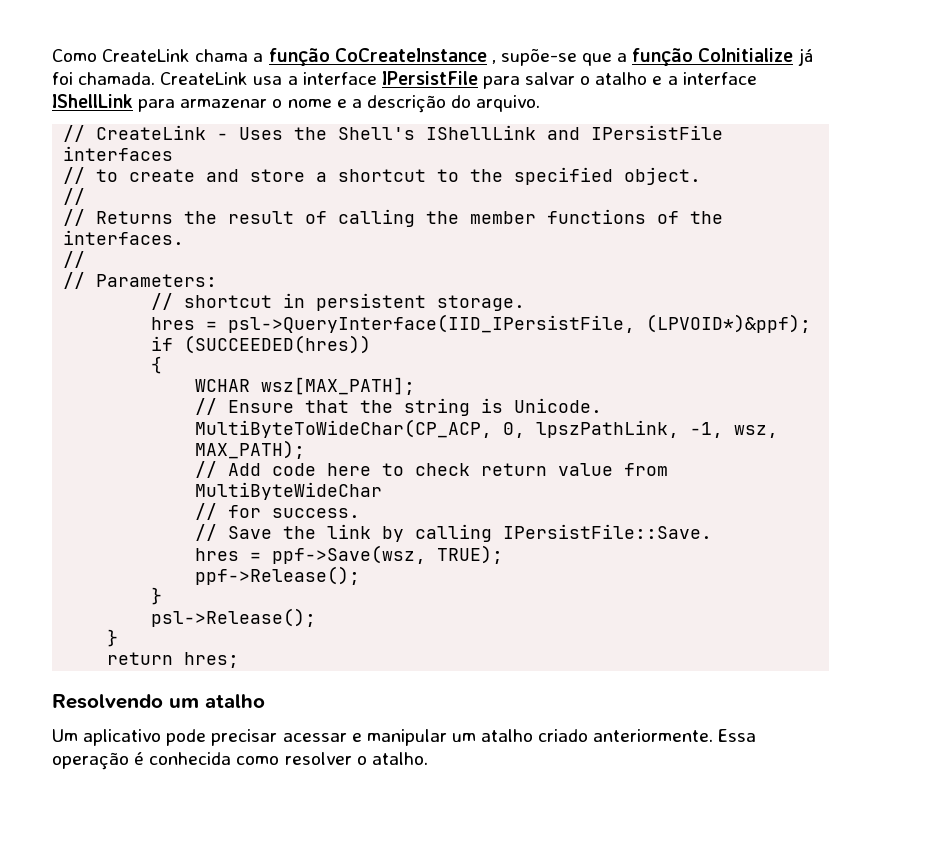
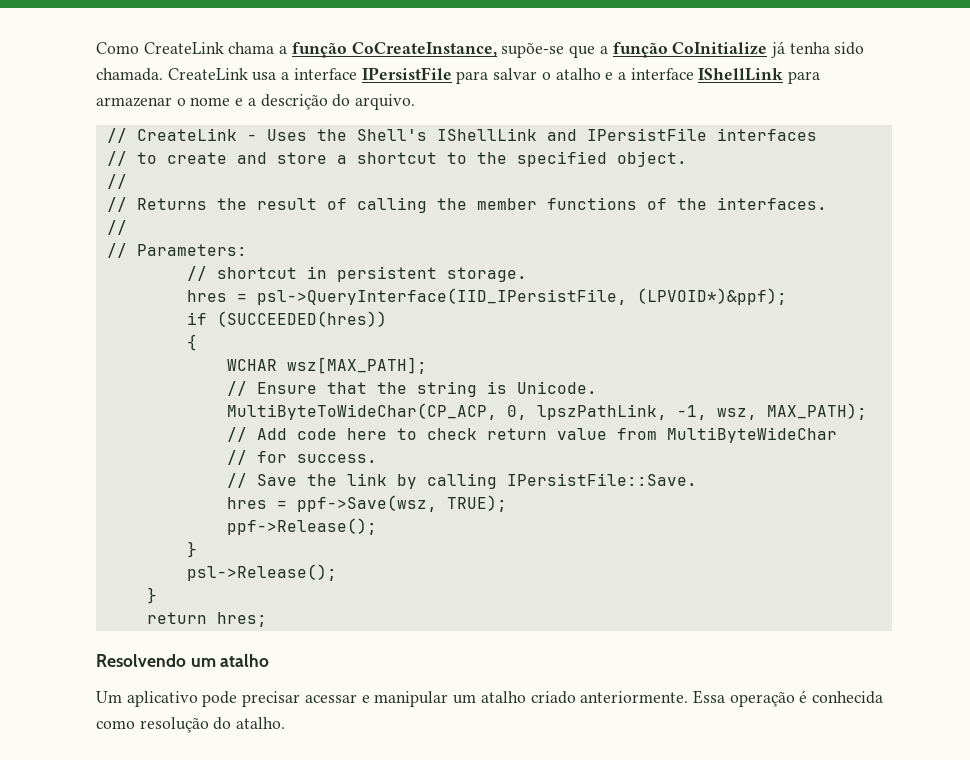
- Como CreateLink chama a função CoCreateInstance , supõe-se que a função CoInitialize já foi chamada.
+ Como CreateLink chama a função CoCreateInstance, supõe-se que a função CoInitialize já tenha sido chamada.
- Essa operação é conhecida como resolver o atalho.
+ Essa operação é conhecida como resolução do atalho.

